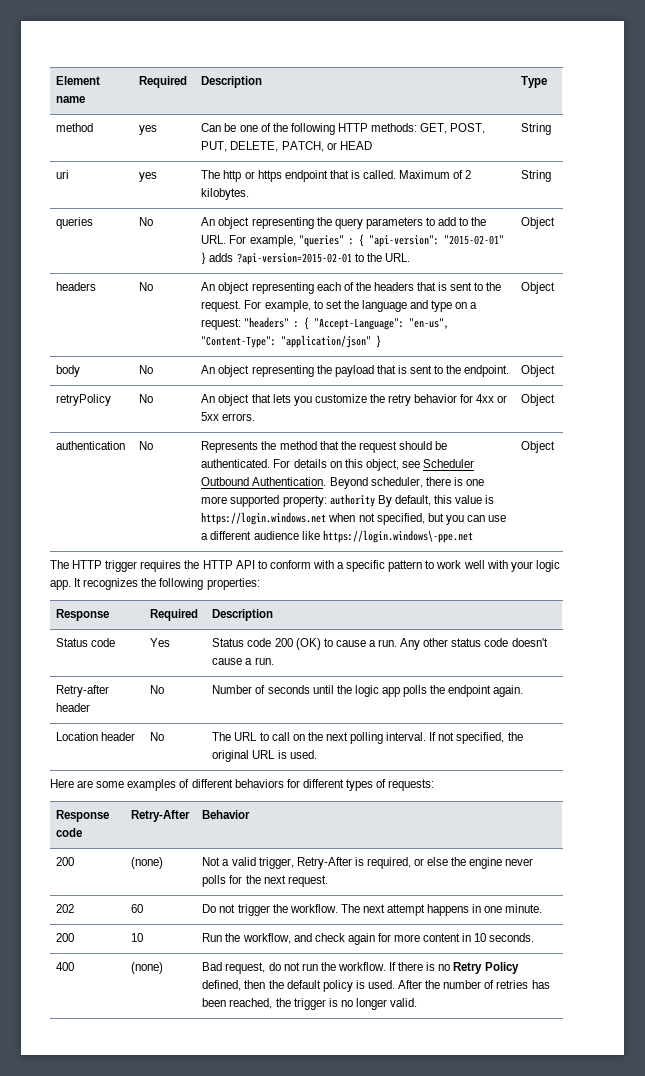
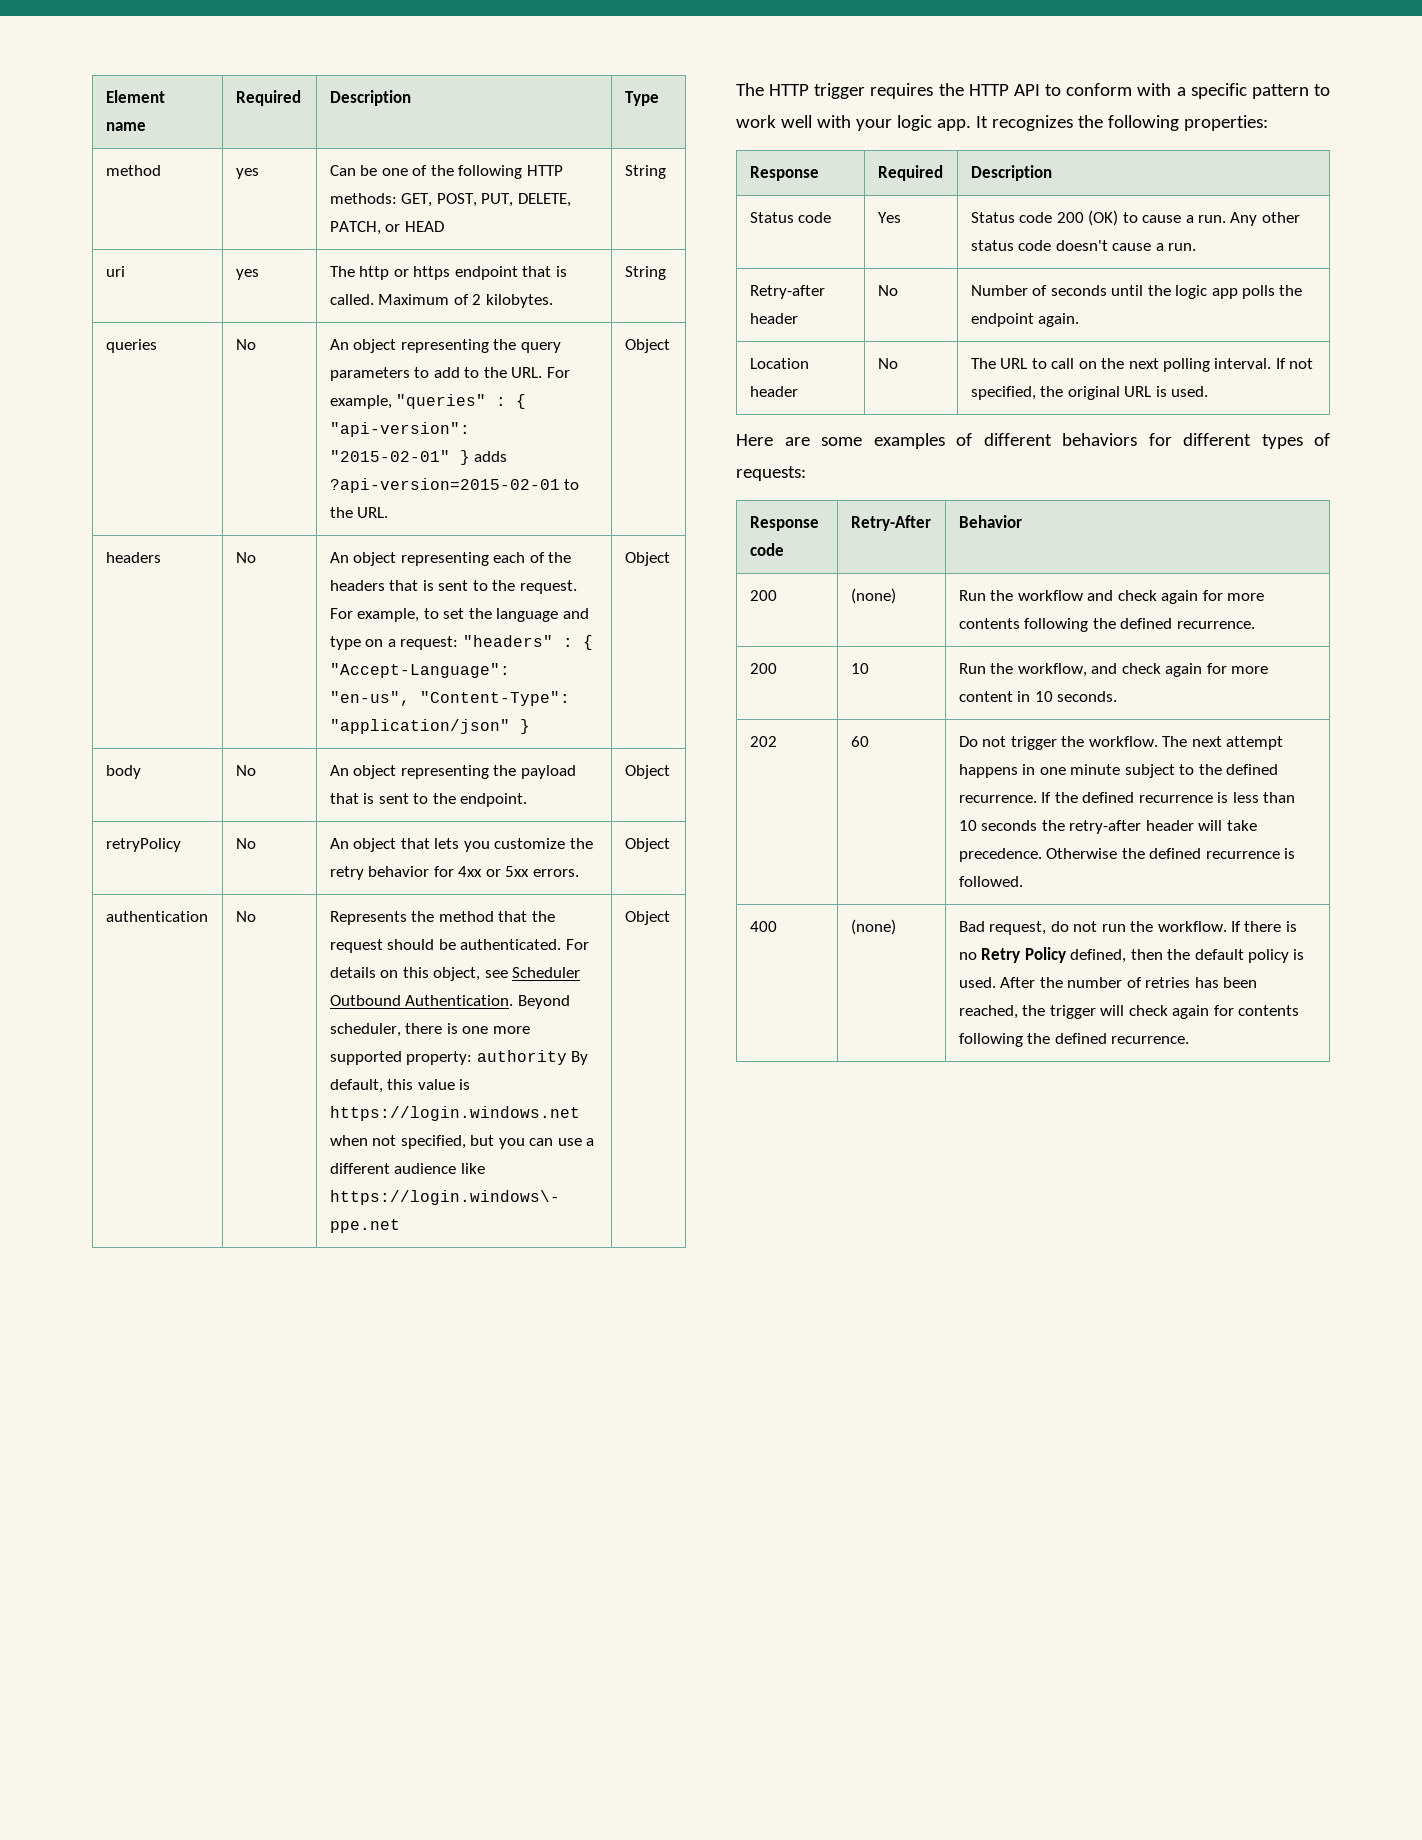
- 200 | (none) | Not a valid trigger, Retry-After is required, or else the engine never polls for the next request.
- 202 | 60 | Do not trigger the workflow. The next attempt happens in one minute.
+ 200 | (none) | Run the workflow and check again for more contents following the defined recurrence.
+ 202 | 60 | Do not trigger the workflow. The next attempt happens in one minute subject to the defined recurrence. If the defined recurrence is less than 10 seconds the retry-after header will take precedence. Otherwise the defined recurrence is followed.
- After the number of retries has been reached, the trigger is no longer valid.
+ After the number of retries has been reached, the trigger will check again for contents following the defined recurrence.

